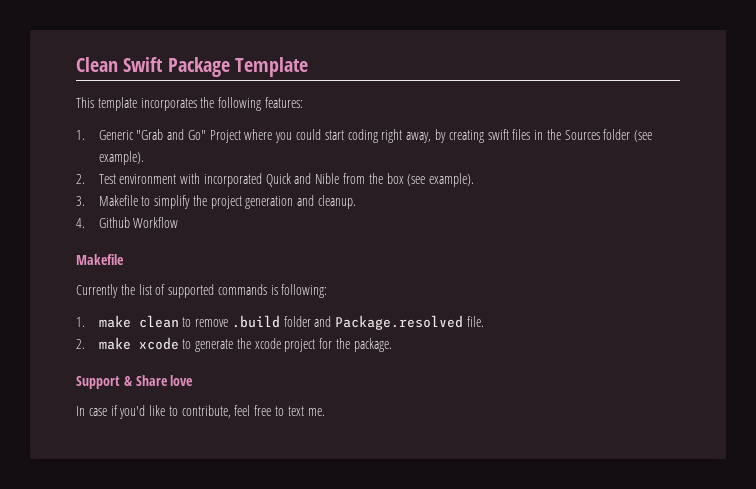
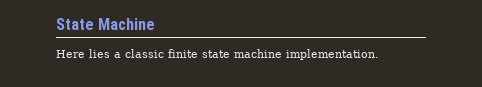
- Clean Swift Package Template
- This template incorporates the following features:
- 1. Generic "Grab and Go" Project where you could start coding right away, by creating swift files in the Sources folder (see example).
- 2. Test environment with incorporated Quick and Nible from the box (see example).
- 3. Makefile to simplify the project generation and cleanup.
- 4. Github Workflow
- Makefile
- Currently the list of supported commands is following:
- 1. make clean to remove .build folder and Package.resolved file.
- 2. make xcode to generate the xcode project for the package.
- Support & Share love
- In case if you'd like to contribute, feel free to text me.
+ State Machine
+ Here lies a classic finite state machine implementation.

